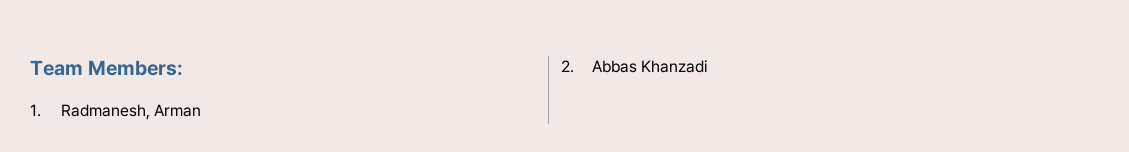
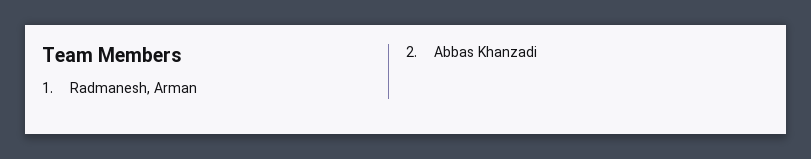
- Team Members:
+ Team Members

